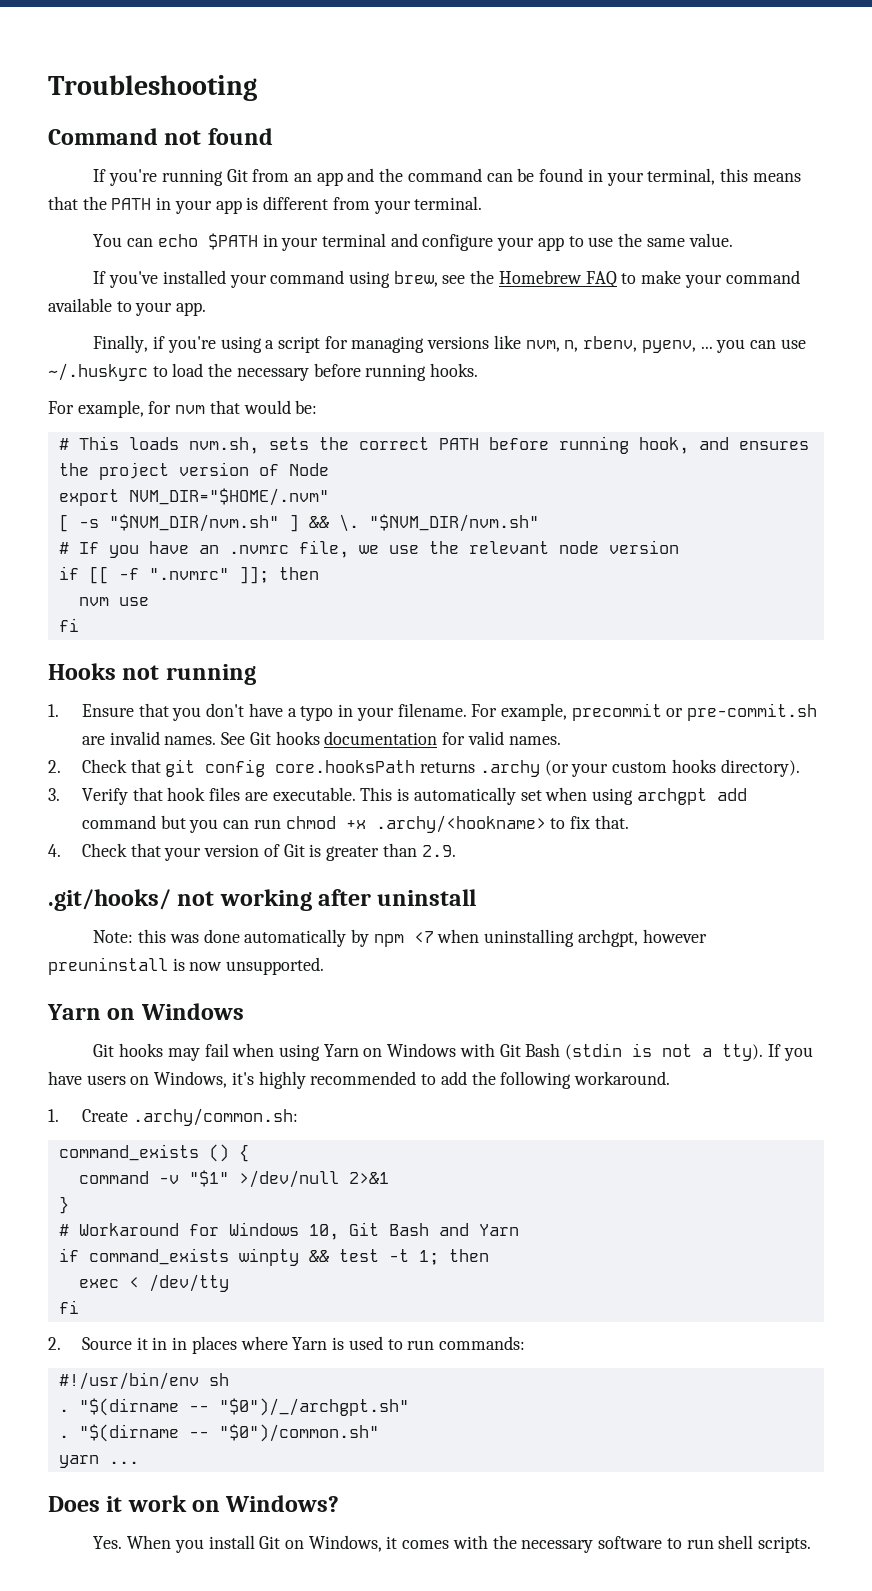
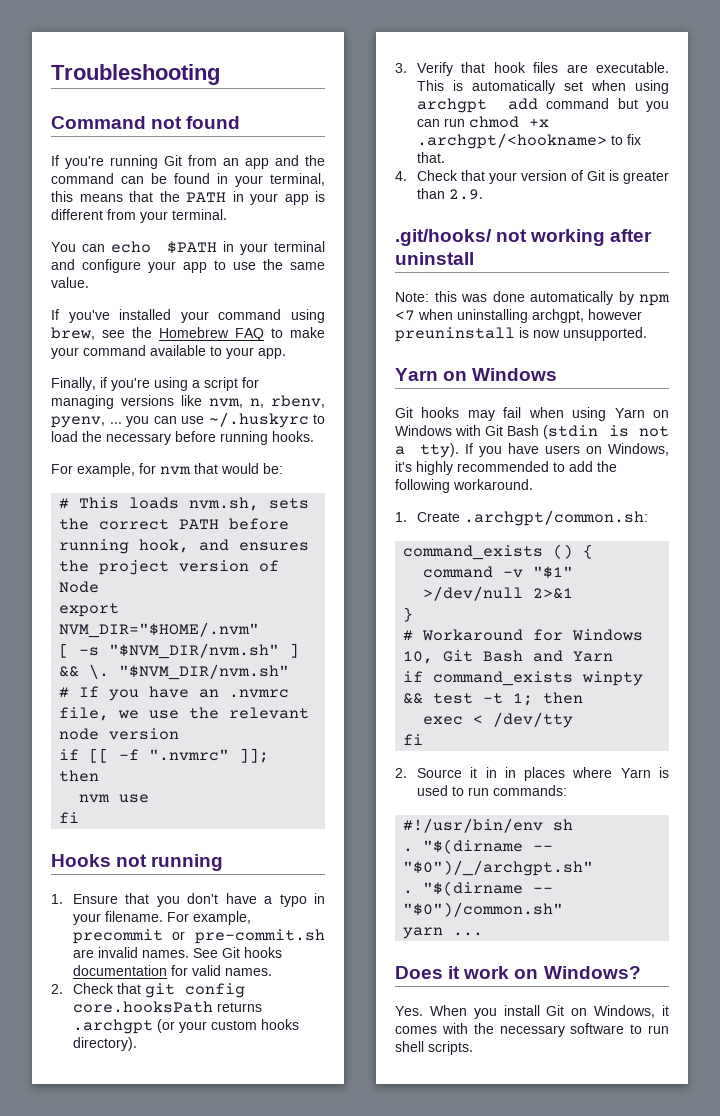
- 2. Check that git config core.hooksPath returns .archy (or your custom hooks directory).
+ 2. Check that git config core.hooksPath returns .archgpt (or your custom hooks directory).
- This is automatically set when using archgpt add command but you can run chmod +x .archy/<hookname> to fix that.
+ This is automatically set when using archgpt add command but you can run chmod +x .archgpt/<hookname> to fix that.
- 1. Create .archy/common.sh:
+ 1. Create .archgpt/common.sh:

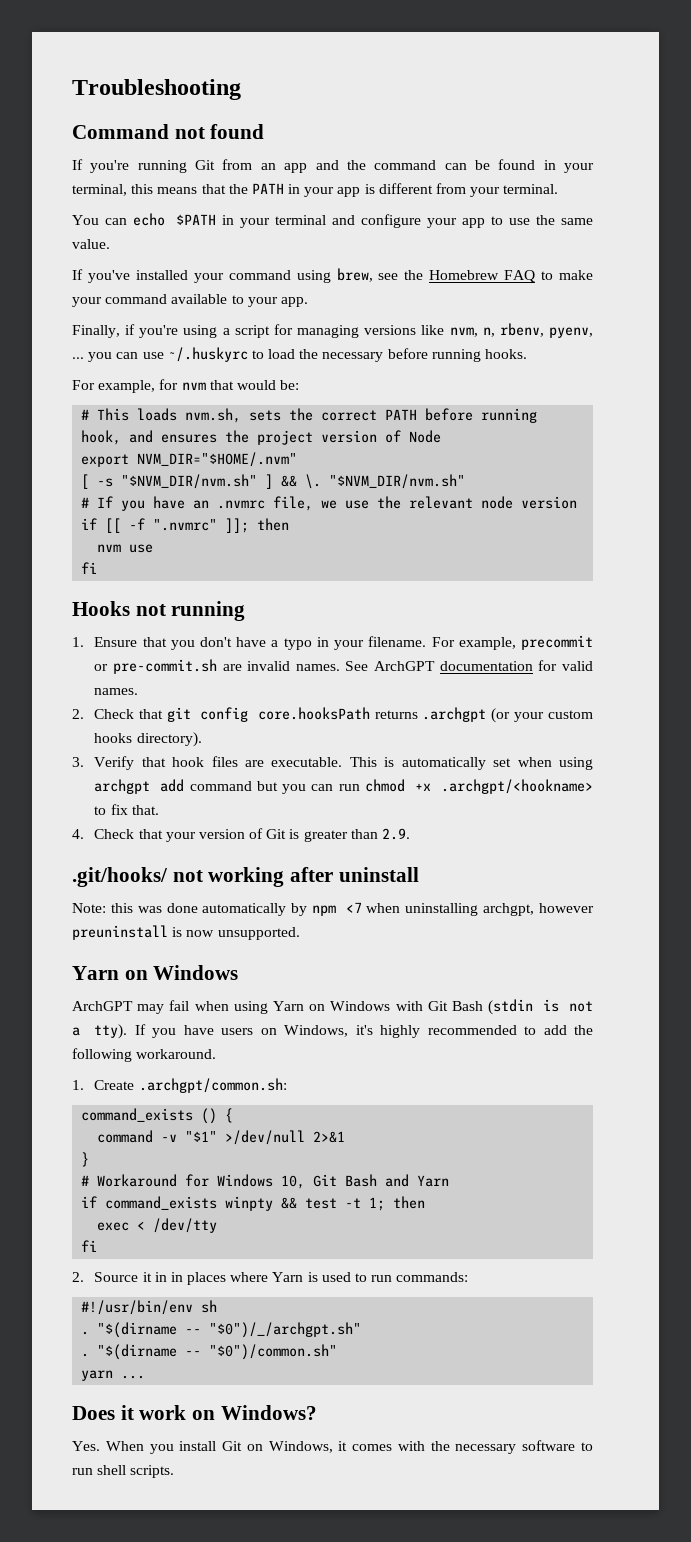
- See Git hooks documentation for valid names.
+ See ArchGPT documentation for valid names.
- Git hooks may fail when using Yarn on Windows with Git Bash (stdin is not a tty).
+ ArchGPT may fail when using Yarn on Windows with Git Bash (stdin is not a tty).

